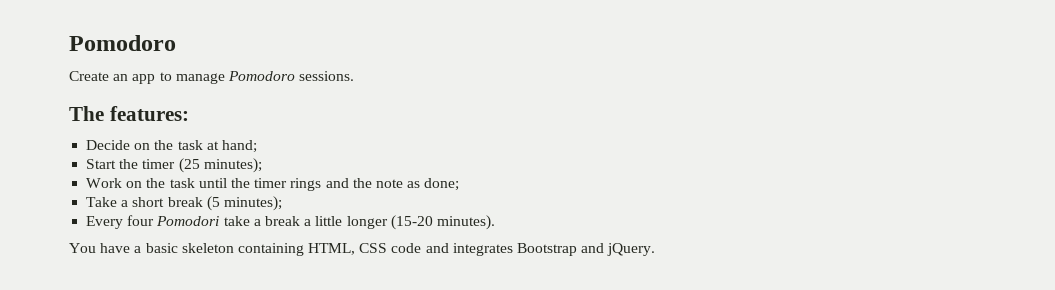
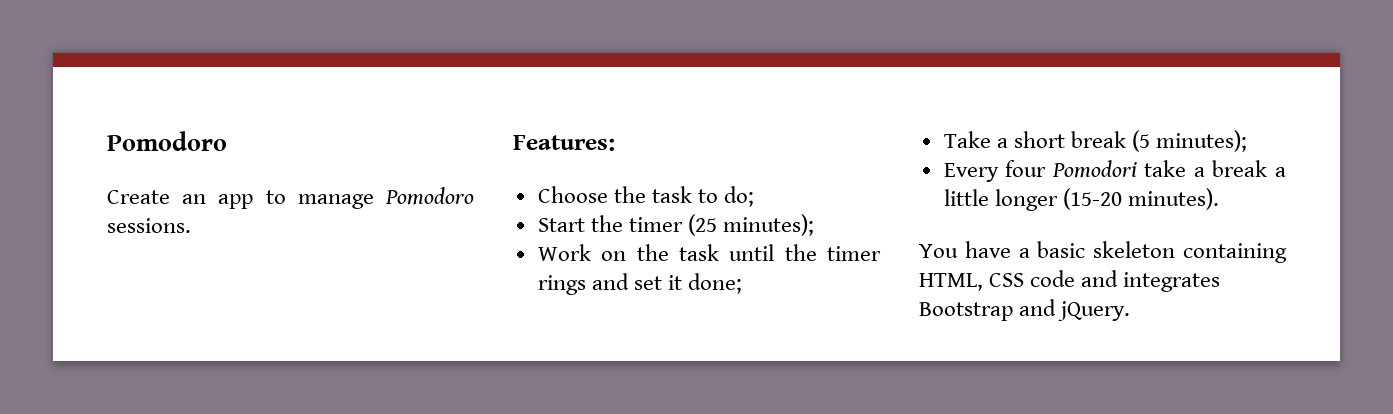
- The features:
- Decide on the task at hand;
+ Features:
+ Choose the task to do;
- Work on the task until the timer rings and the note as done;
+ Work on the task until the timer rings and set it done;

